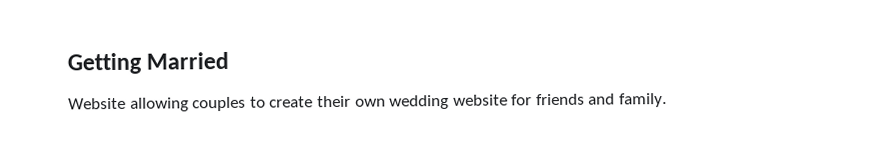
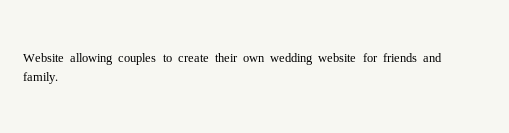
- Getting Married

